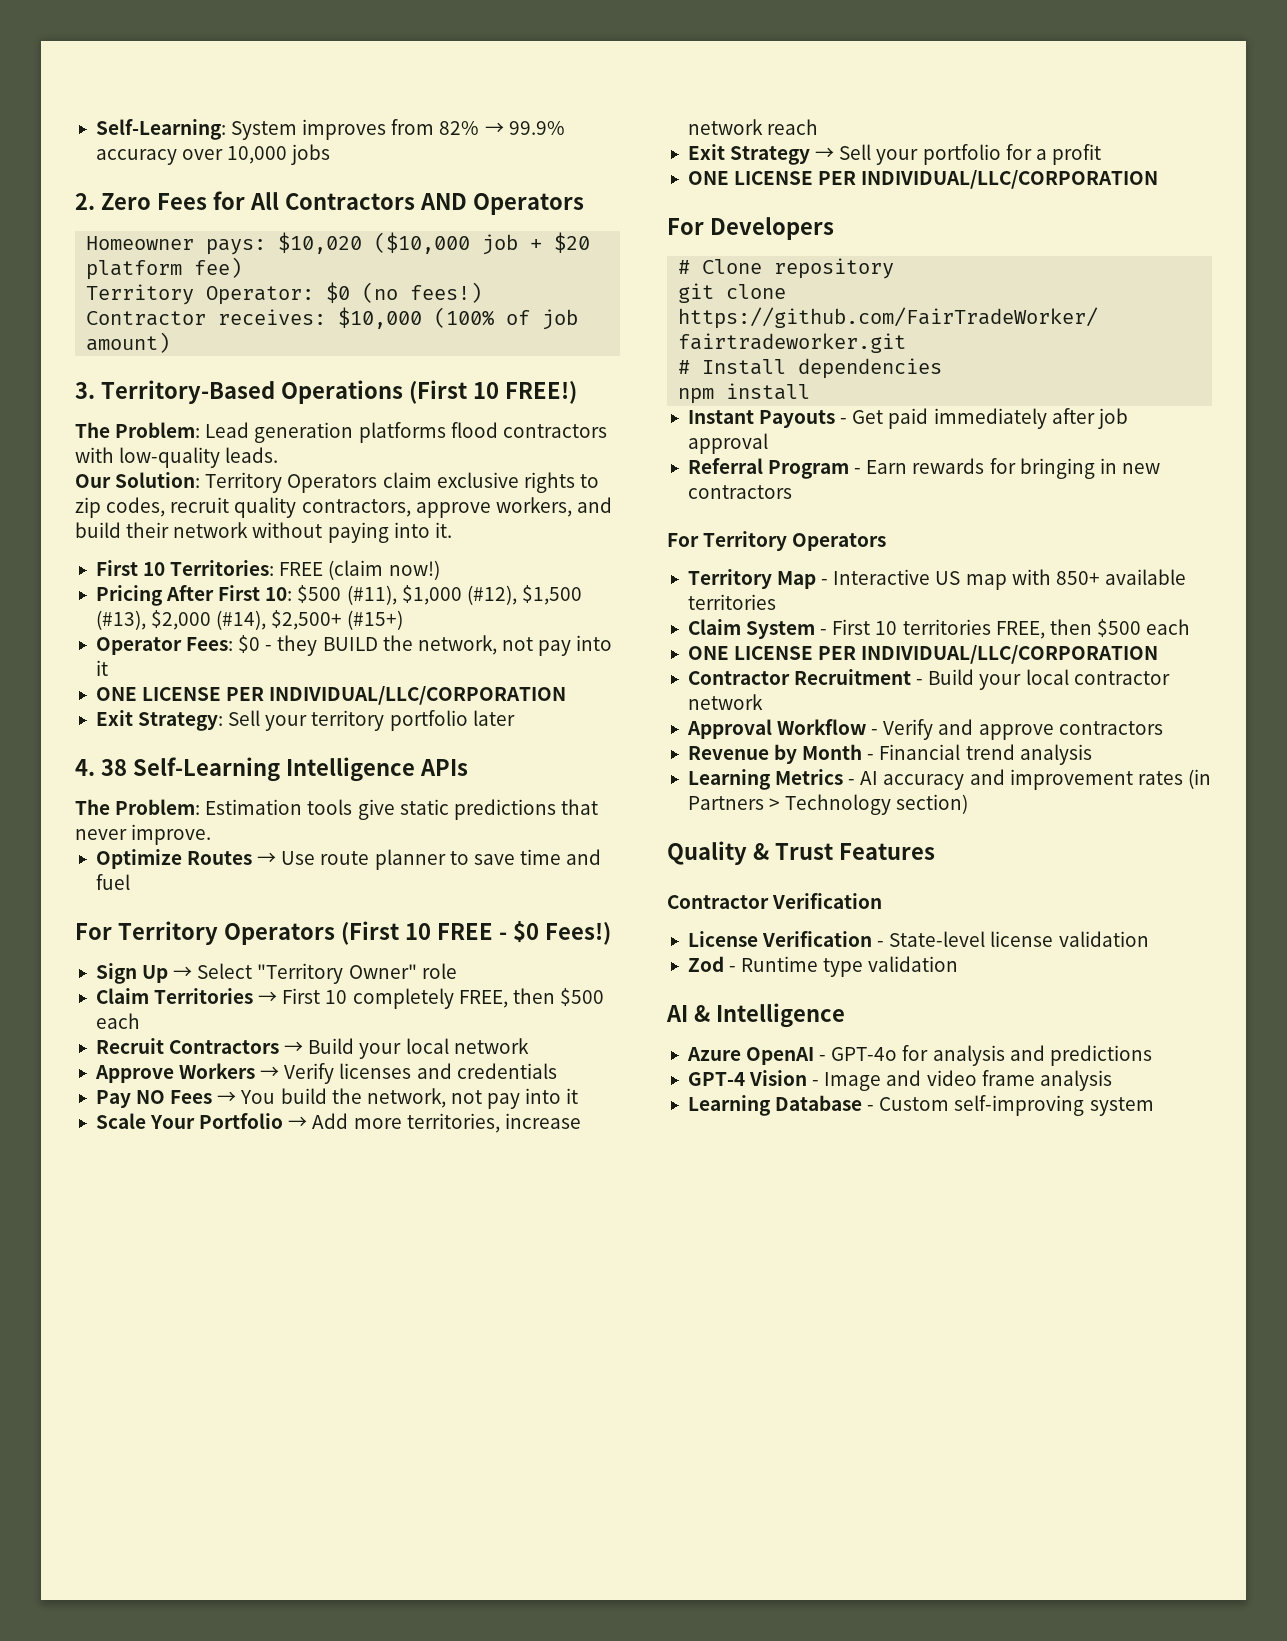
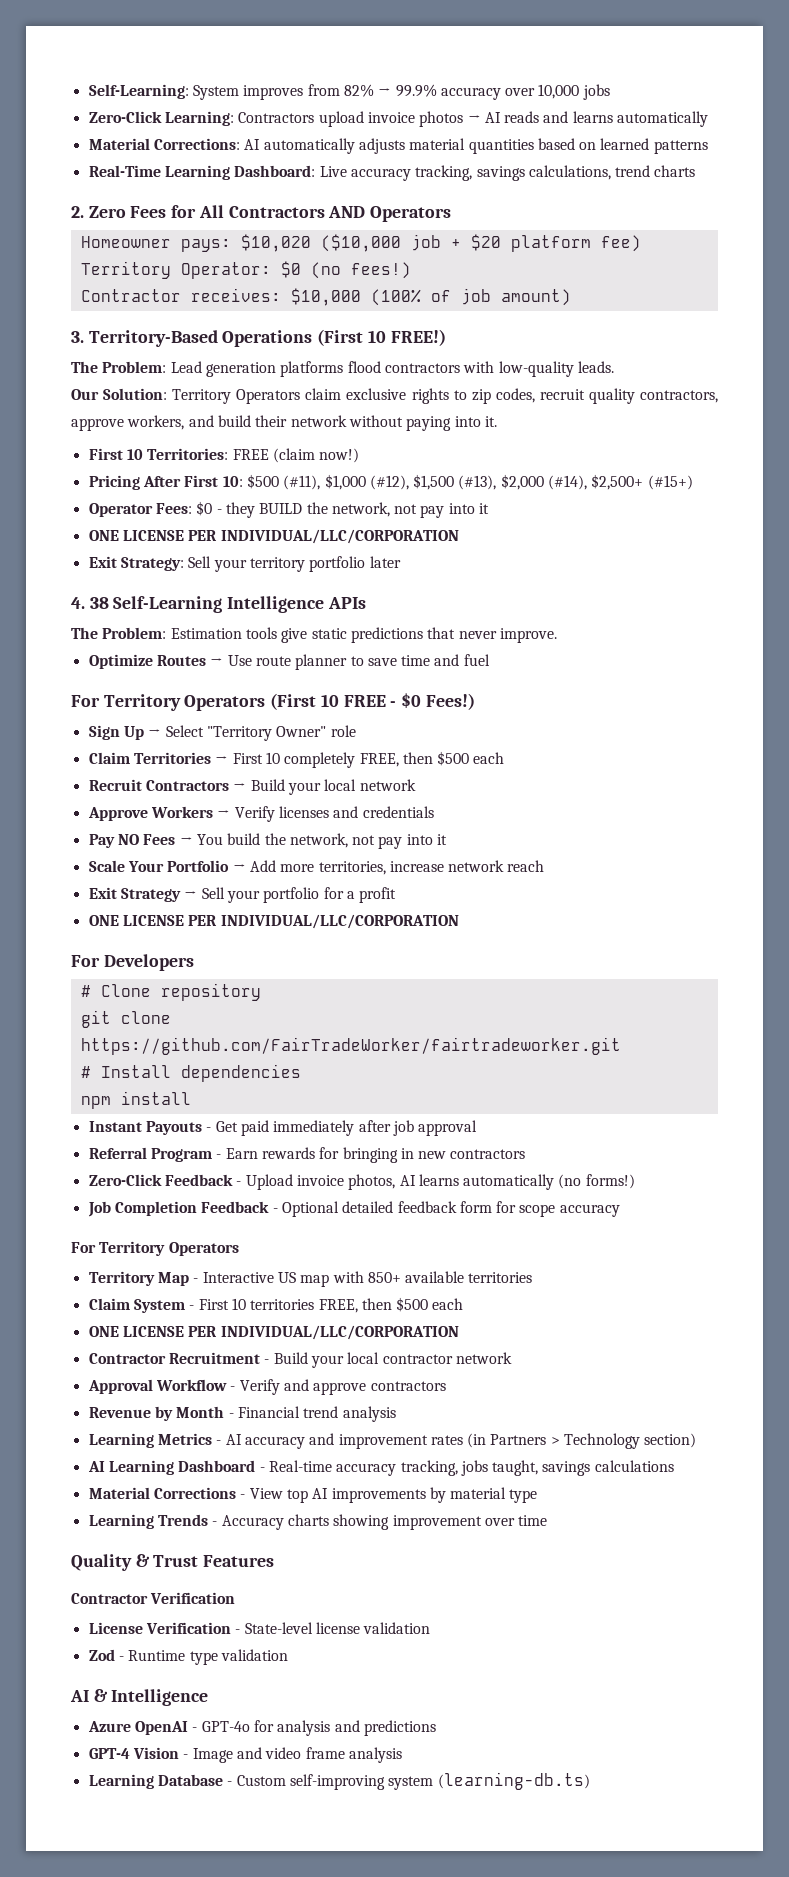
+ Zero-Click Learning: Contractors upload invoice photos → AI reads and learns automatically
+ Material Corrections: AI automatically adjusts material quantities based on learned patterns
+ Real-Time Learning Dashboard: Live accuracy tracking, savings calculations, trend charts
+ Zero-Click Feedback - Upload invoice photos, AI learns automatically (no forms!)
+ Job Completion Feedback - Optional detailed feedback form for scope accuracy
+ AI Learning Dashboard - Real-time accuracy tracking, jobs taught, savings calculations
+ Material Corrections - View top AI improvements by material type
+ Learning Trends - Accuracy charts showing improvement over time
- Learning Database - Custom self-improving system
+ Learning Database - Custom self-improving system (learning-db.ts)

